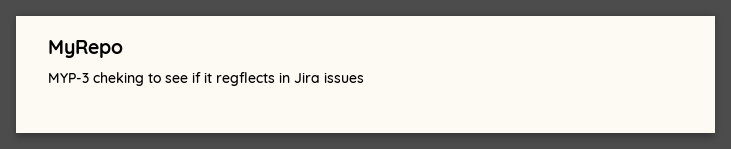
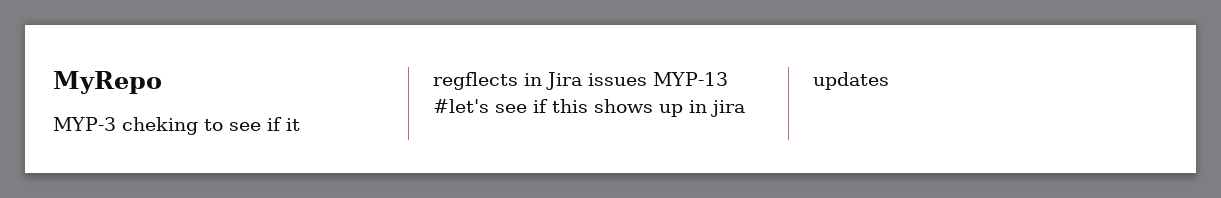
- MYP-3 cheking to see if it regflects in Jira issues
+ MYP-3 cheking to see if it regflects in Jira issues MYP-13 #let's see if this shows up in jira updates

